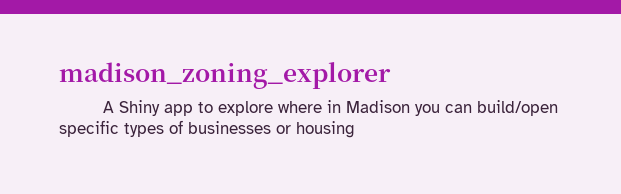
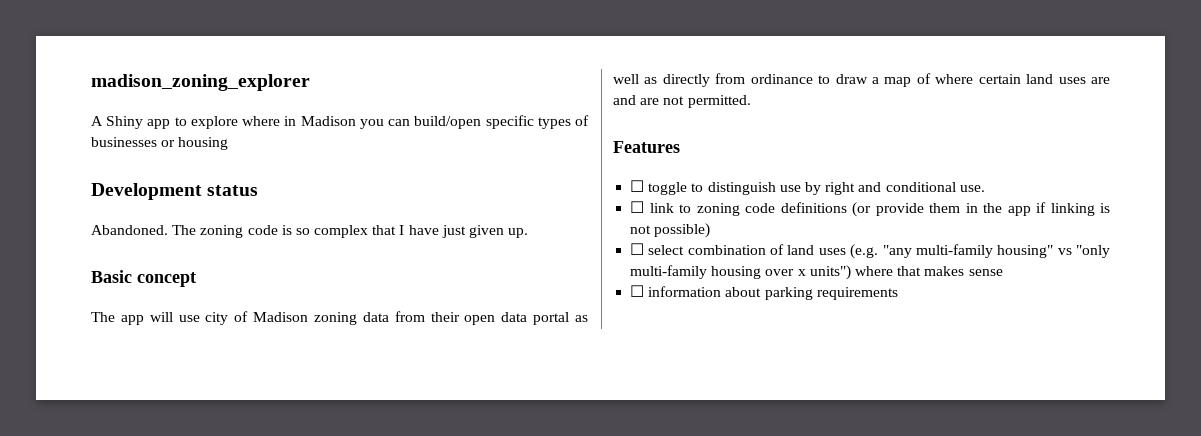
+ Development status
+ Abandoned. The zoning code is so complex that I have just given up.
+ Basic concept
+ The app will use city of Madison zoning data from their open data portal as well as directly from ordinance to draw a map of where certain land uses are and are not permitted.
+ Features
+ ☐ toggle to distinguish use by right and conditional use.
+ ☐ link to zoning code definitions (or provide them in the app if linking is not possible)
+ ☐ select combination of land uses (e.g. "any multi-family housing" vs "only multi-family housing over x units") where that makes sense
+ ☐ information about parking requirements

